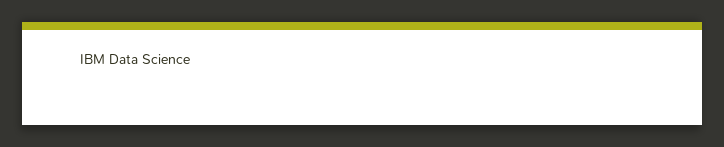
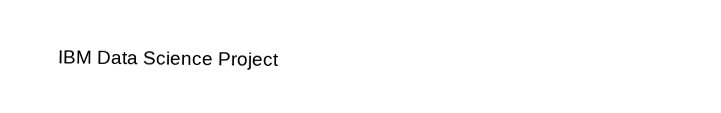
- IBM Data Science
+ IBM Data Science Project

